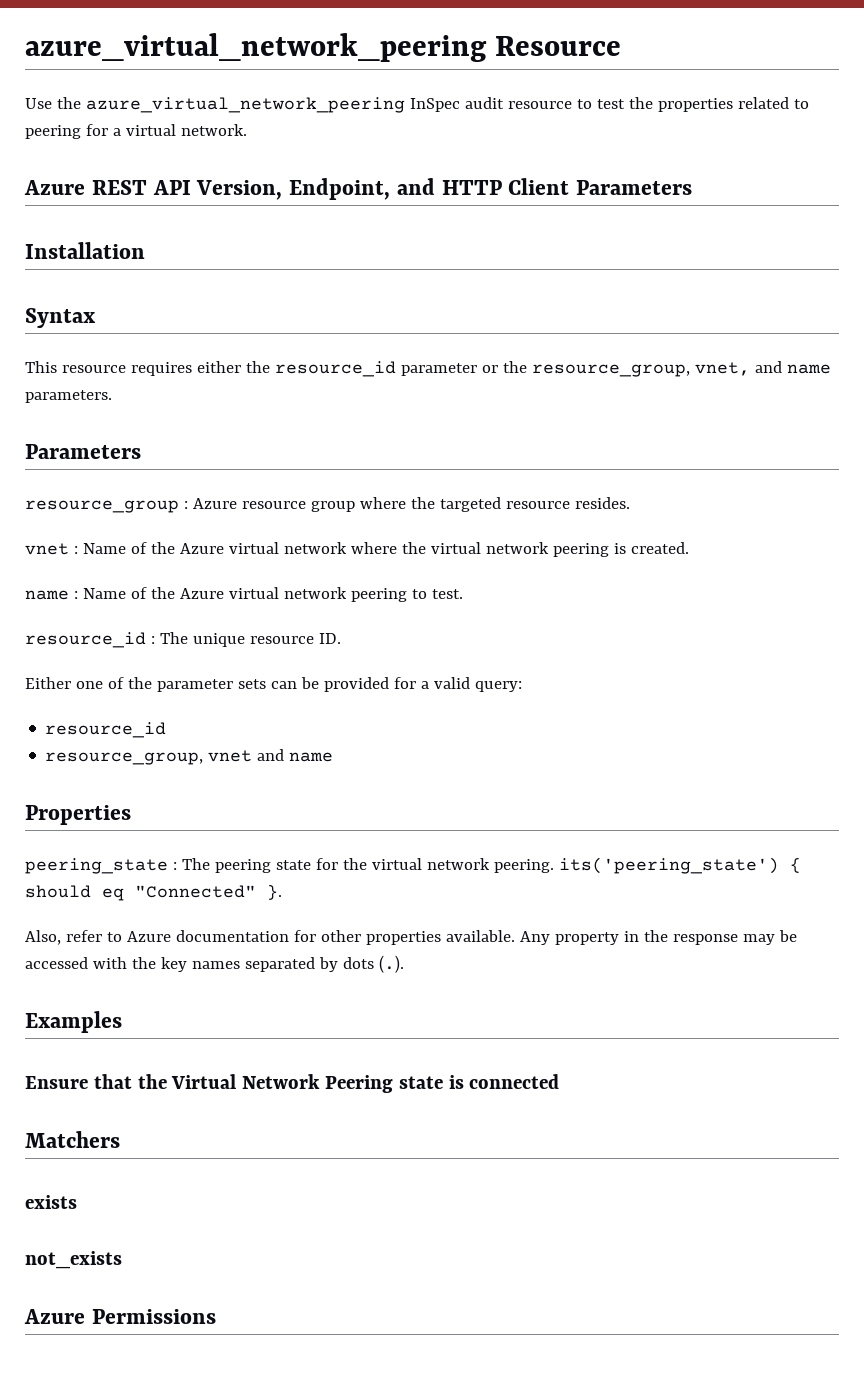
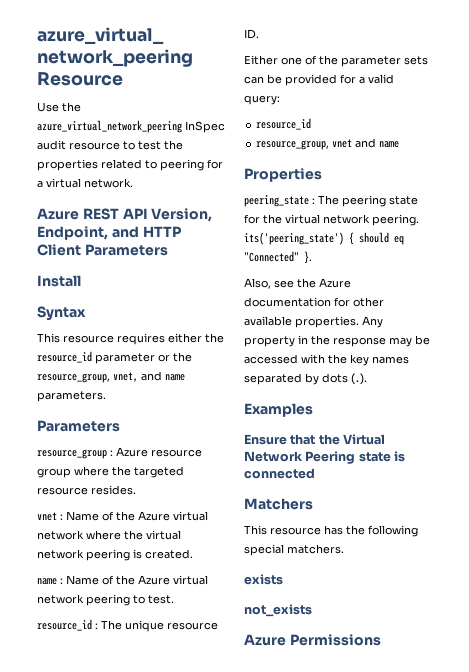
- Installation
+ Install
- Also, refer to Azure documentation for other properties available.
+ Also, see the Azure documentation for other available properties.
+ This resource has the following special matchers.

